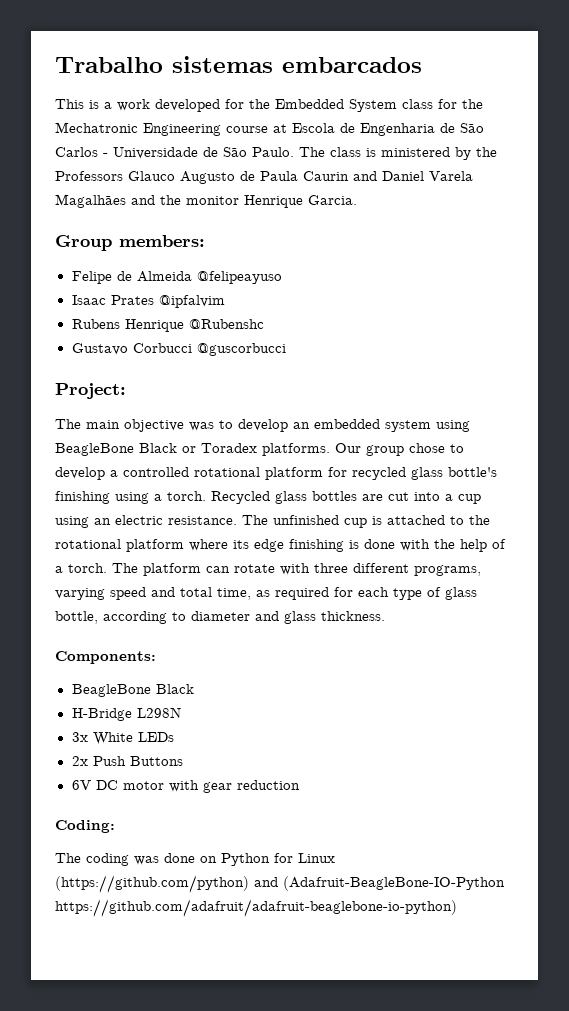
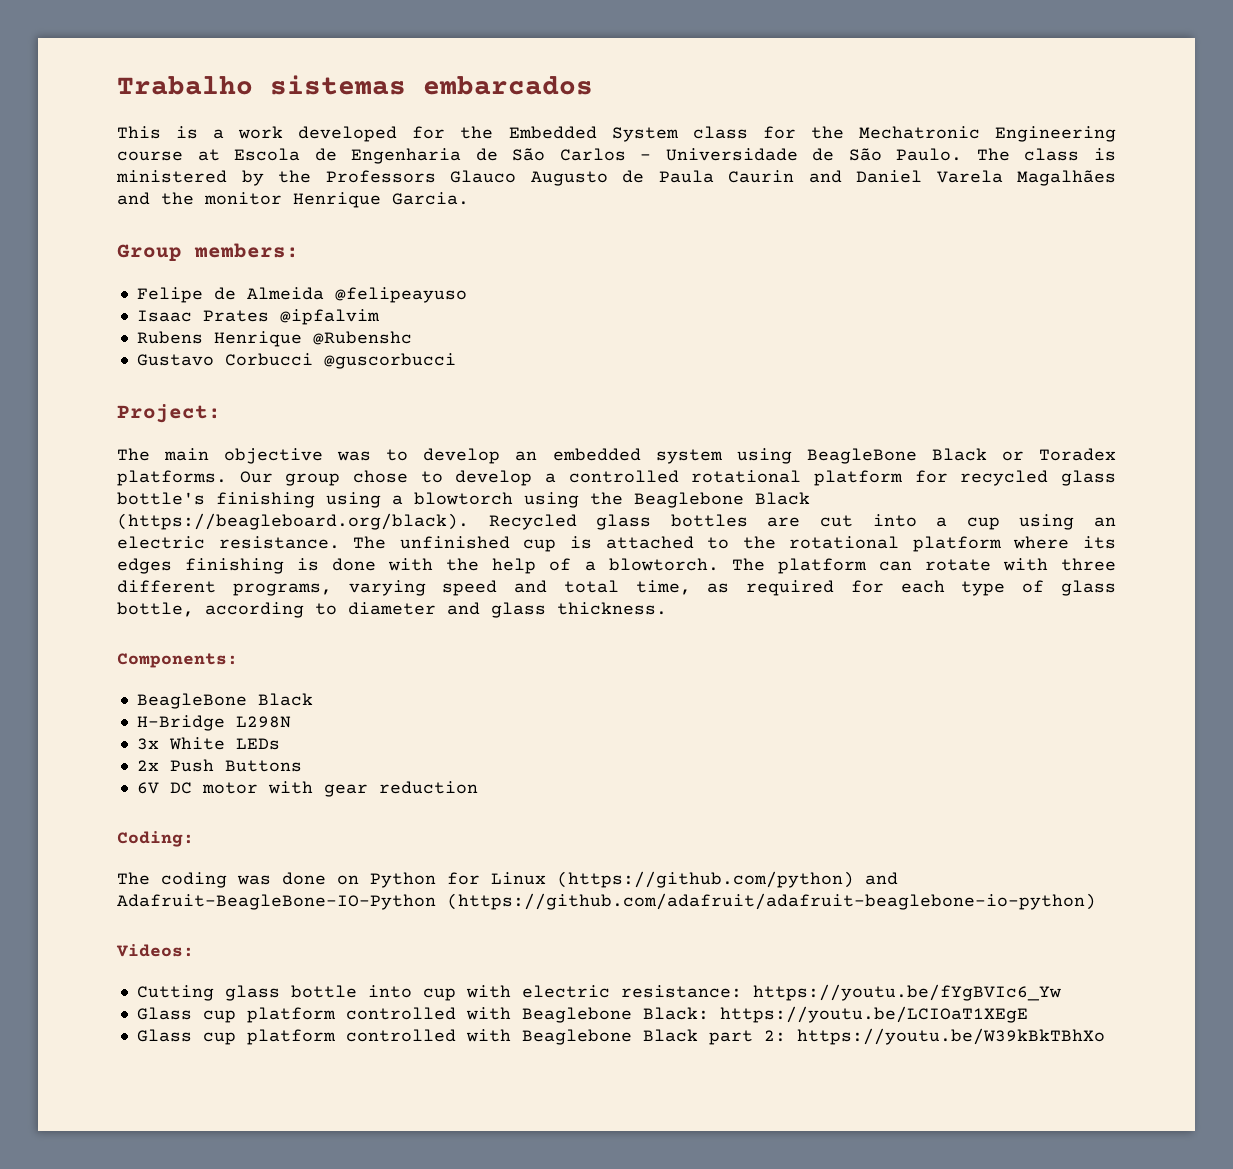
- Our group chose to develop a controlled rotational platform for recycled glass bottle's finishing using a torch. Recycled glass bottles are cut into a cup using an electric resistance.
+ Our group chose to develop a controlled rotational platform for recycled glass bottle's finishing using a blowtorch using the Beaglebone Black (https://beagleboard.org/black). Recycled glass bottles are cut into a cup using an electric resistance.
- The unfinished cup is attached to the rotational platform where its edge finishing is done with the help of a torch.
+ The unfinished cup is attached to the rotational platform where its edges finishing is done with the help of a blowtorch.
- The coding was done on Python for Linux (https://github.com/python) and (Adafruit-BeagleBone-IO-Python https://github.com/adafruit/adafruit-beaglebone-io-python)
+ The coding was done on Python for Linux (https://github.com/python) and Adafruit-BeagleBone-IO-Python (https://github.com/adafruit/adafruit-beaglebone-io-python)
+ Videos:
+ Cutting glass bottle into cup with electric resistance: https://youtu.be/fYgBVIc6_Yw
+ Glass cup platform controlled with Beaglebone Black: https://youtu.be/LCIOaT1XEgE
+ Glass cup platform controlled with Beaglebone Black part 2: https://youtu.be/W39kBkTBhXo

